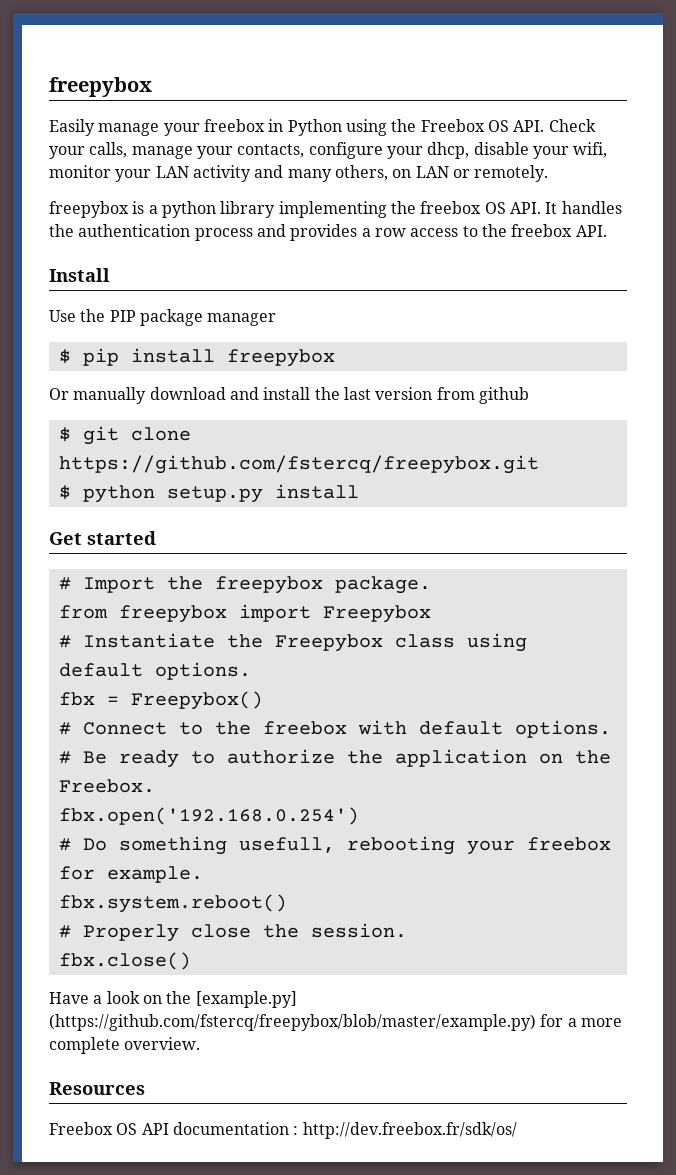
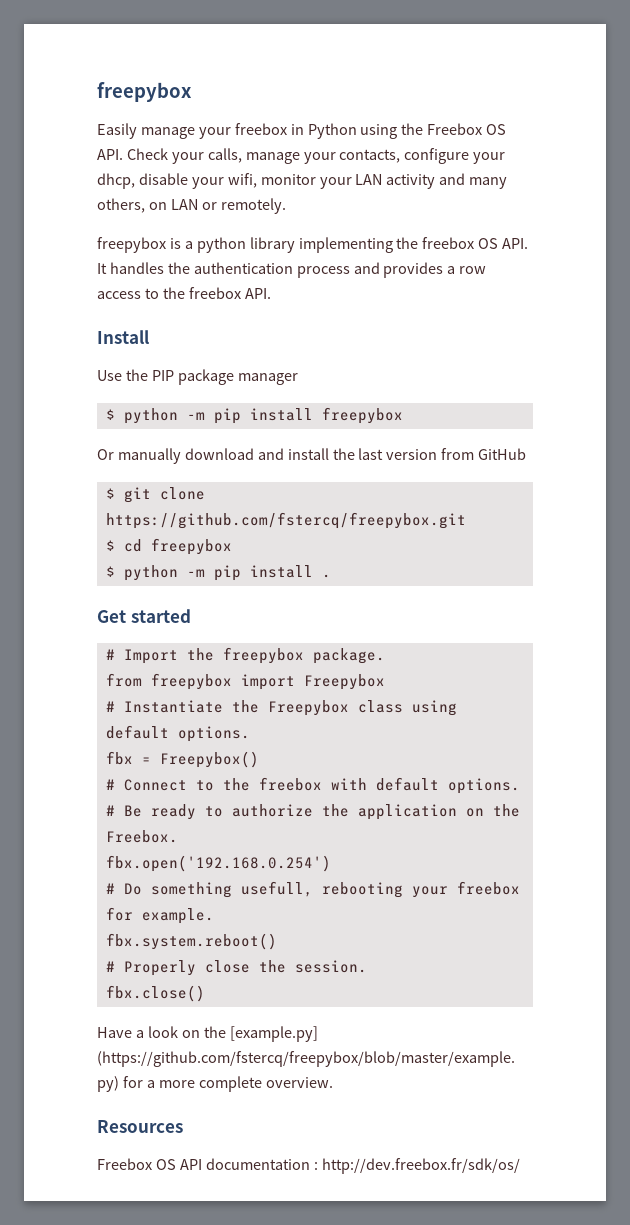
- $ pip install freepybox
+ $ python -m pip install freepybox
- Or manually download and install the last version from github
+ Or manually download and install the last version from GitHub
- $ python setup.py install
+ $ cd freepybox
+ $ python -m pip install .

